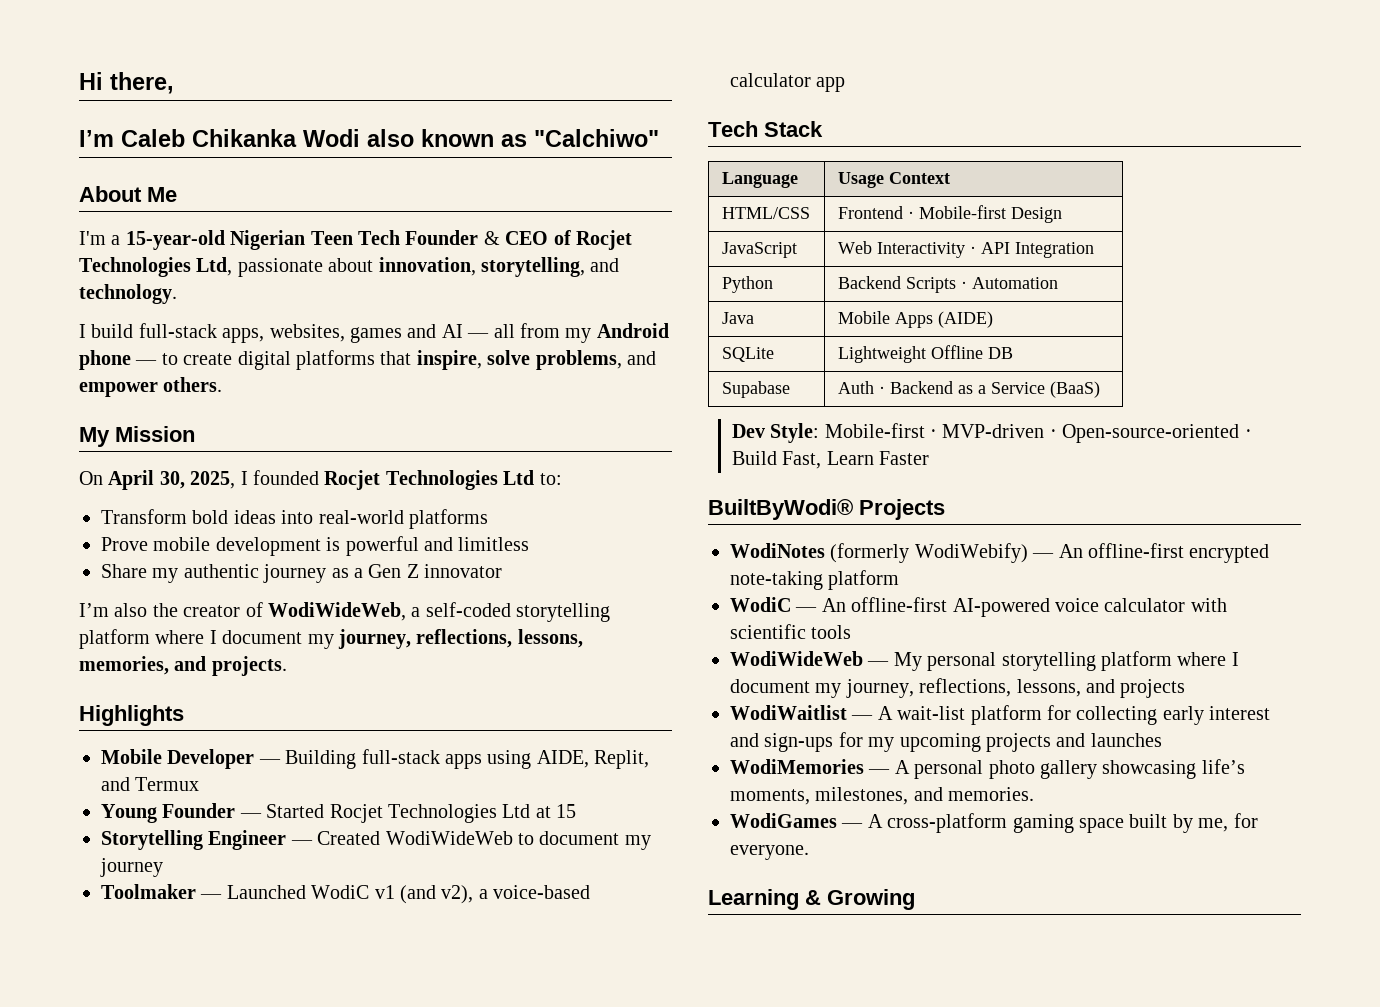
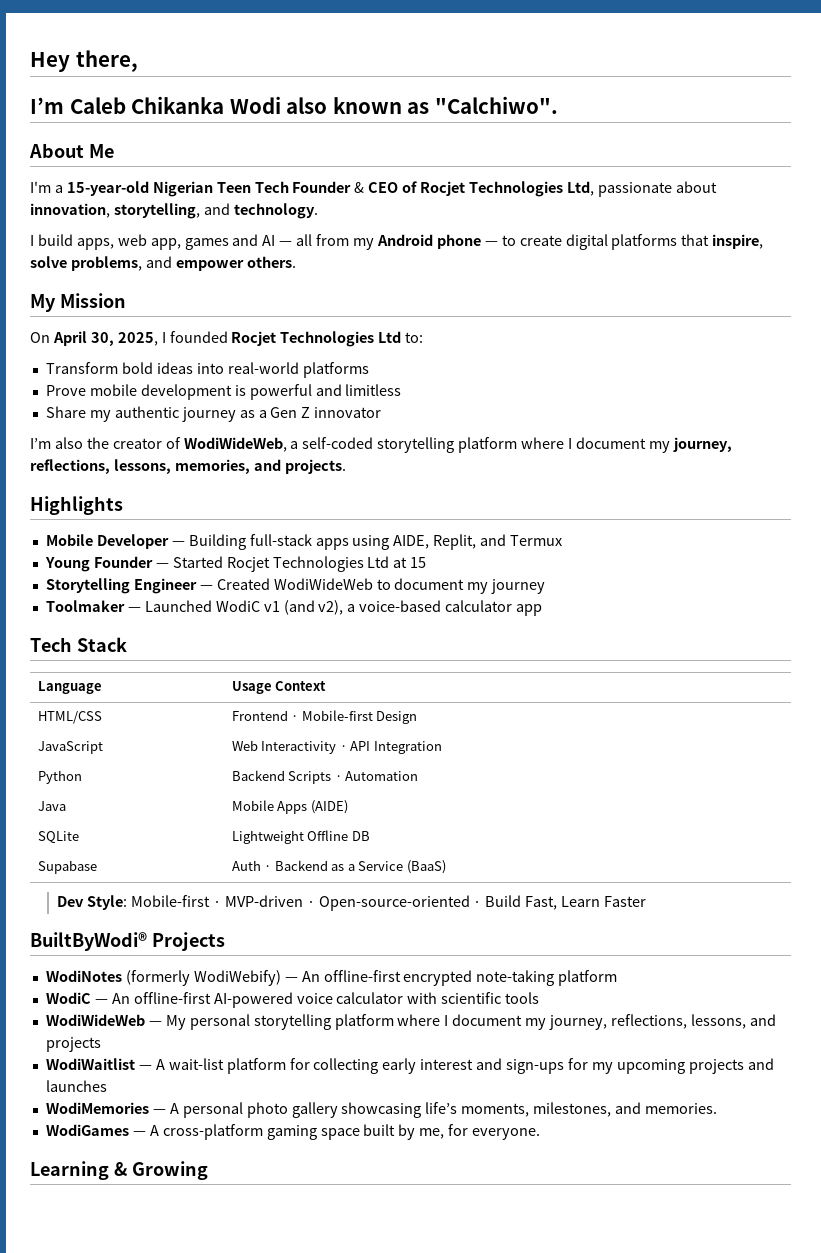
- Hi there,
+ Hey there,
- I’m Caleb Chikanka Wodi also known as "Calchiwo"
+ I’m Caleb Chikanka Wodi also known as "Calchiwo".
- I build full-stack apps, websites, games and AI — all from my Android phone — to create digital platforms that inspire, solve problems, and empower others.
+ I build apps, web app, games and AI — all from my Android phone — to create digital platforms that inspire, solve problems, and empower others.

